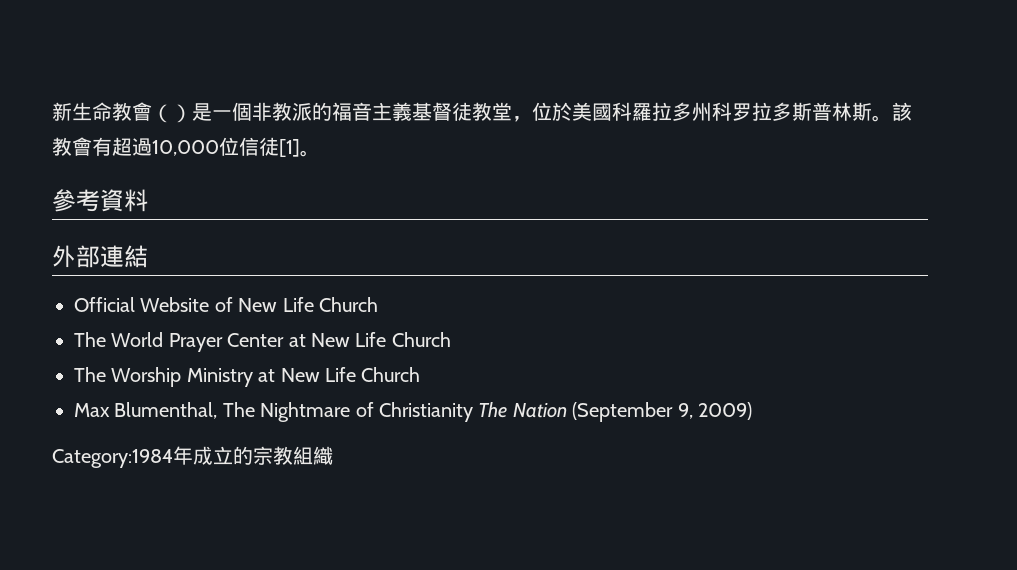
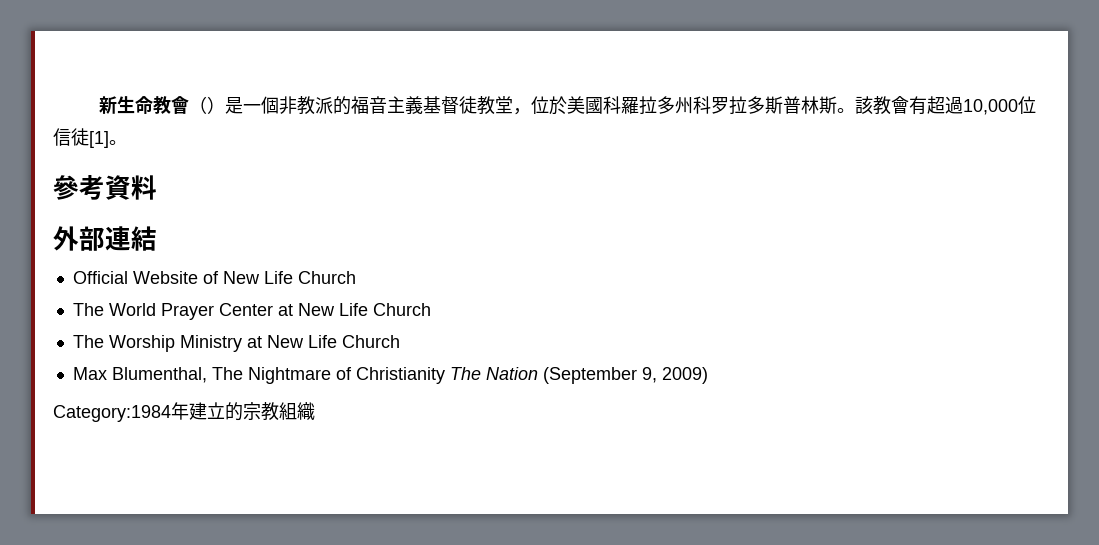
- Category:1984年成立的宗教組織
+ Category:1984年建立的宗教組織

